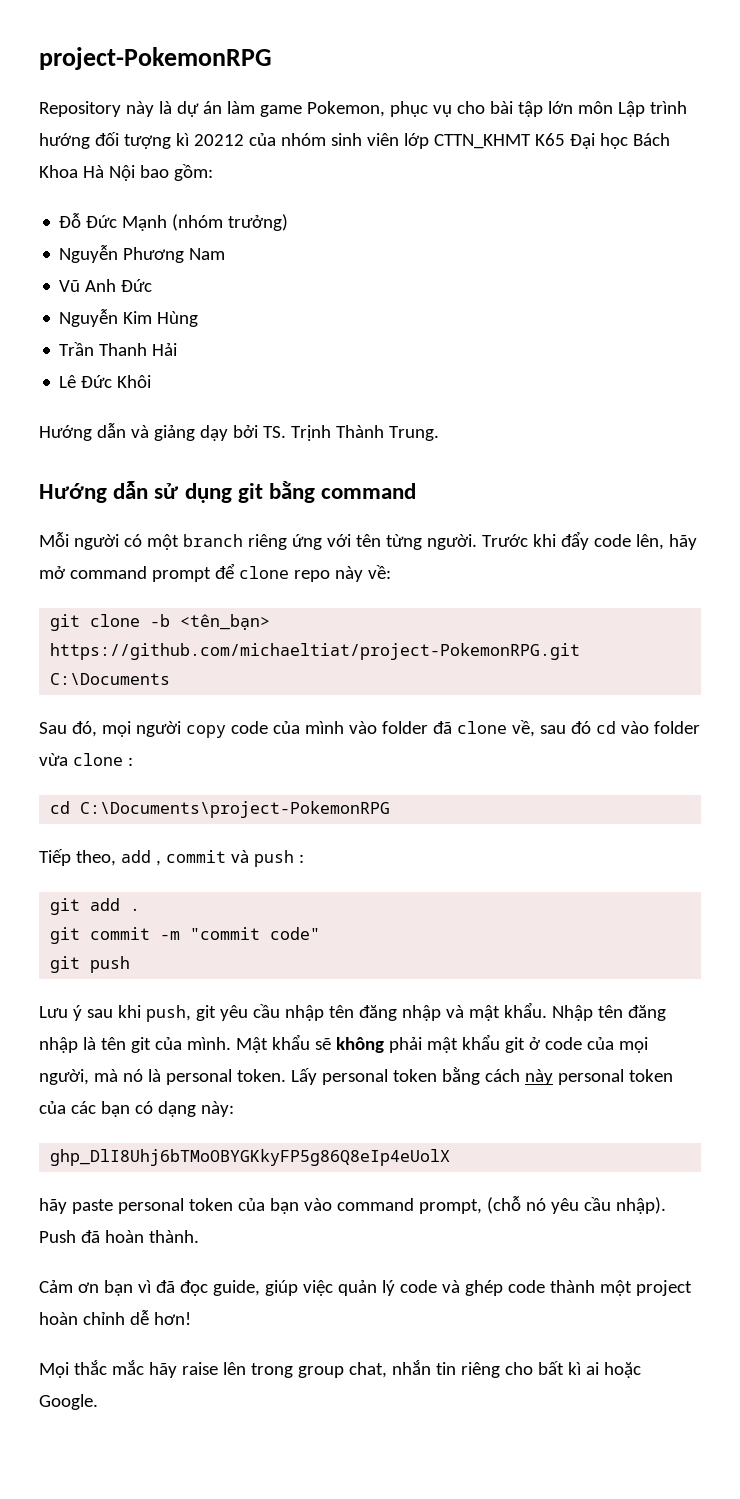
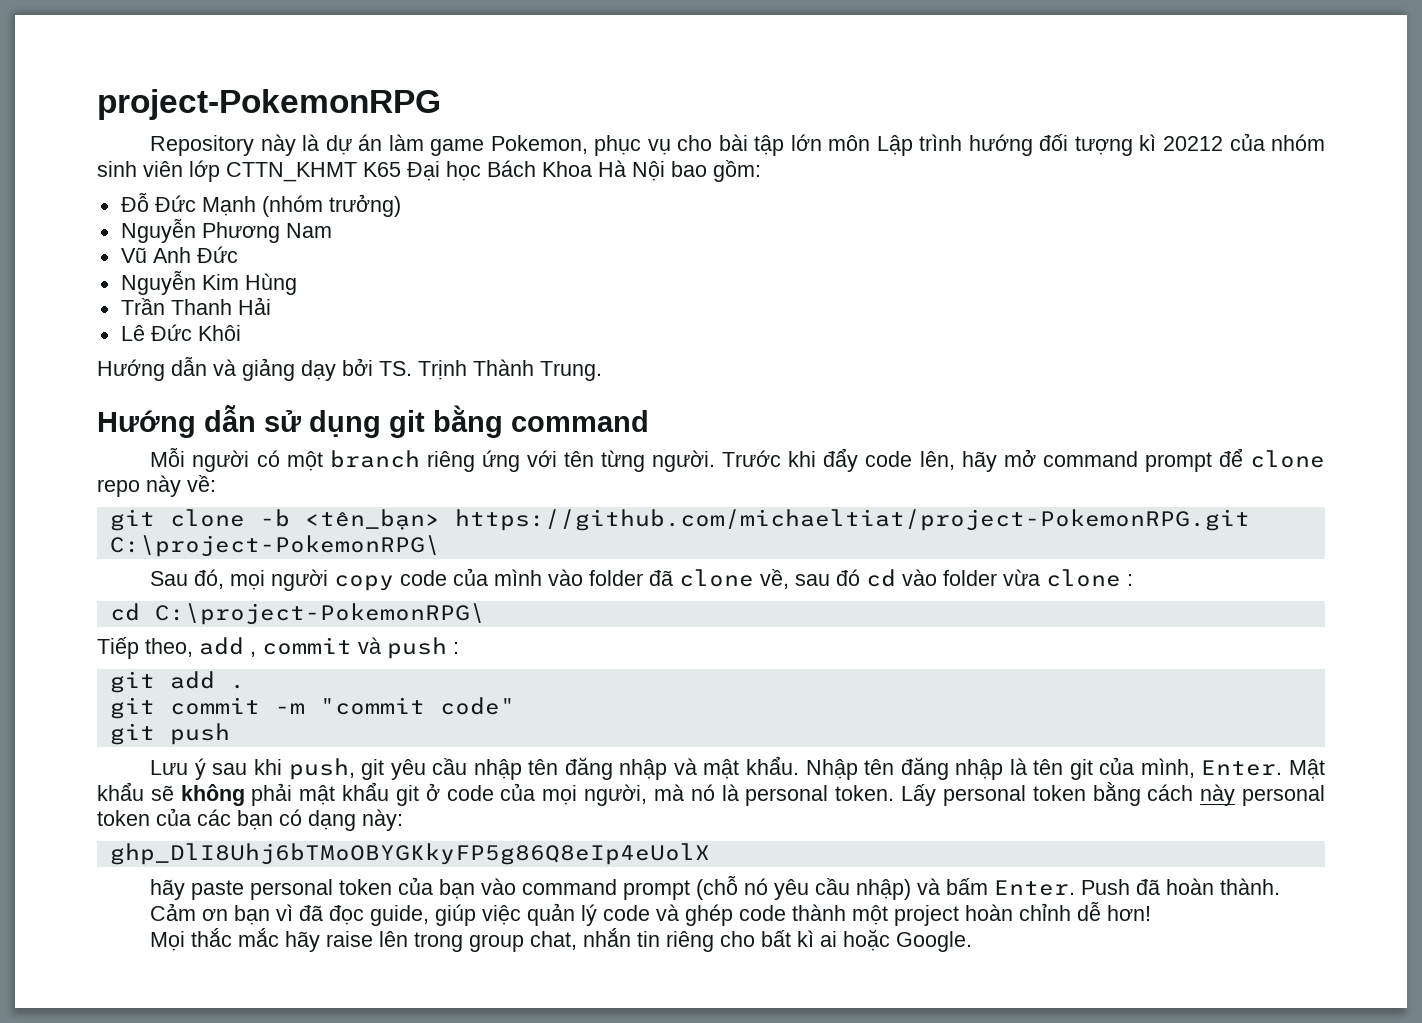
- git clone -b <tên_bạn> https://github.com/michaeltiat/project-PokemonRPG.git C:\Documents
+ git clone -b <tên_bạn> https://github.com/michaeltiat/project-PokemonRPG.git C:\project-PokemonRPG\
- cd C:\Documents\project-PokemonRPG
+ cd C:\project-PokemonRPG\
- Nhập tên đăng nhập là tên git của mình.
+ Nhập tên đăng nhập là tên git của mình, Enter.
- hãy paste personal token của bạn vào command prompt, (chỗ nó yêu cầu nhập).
+ hãy paste personal token của bạn vào command prompt (chỗ nó yêu cầu nhập) và bấm Enter.

